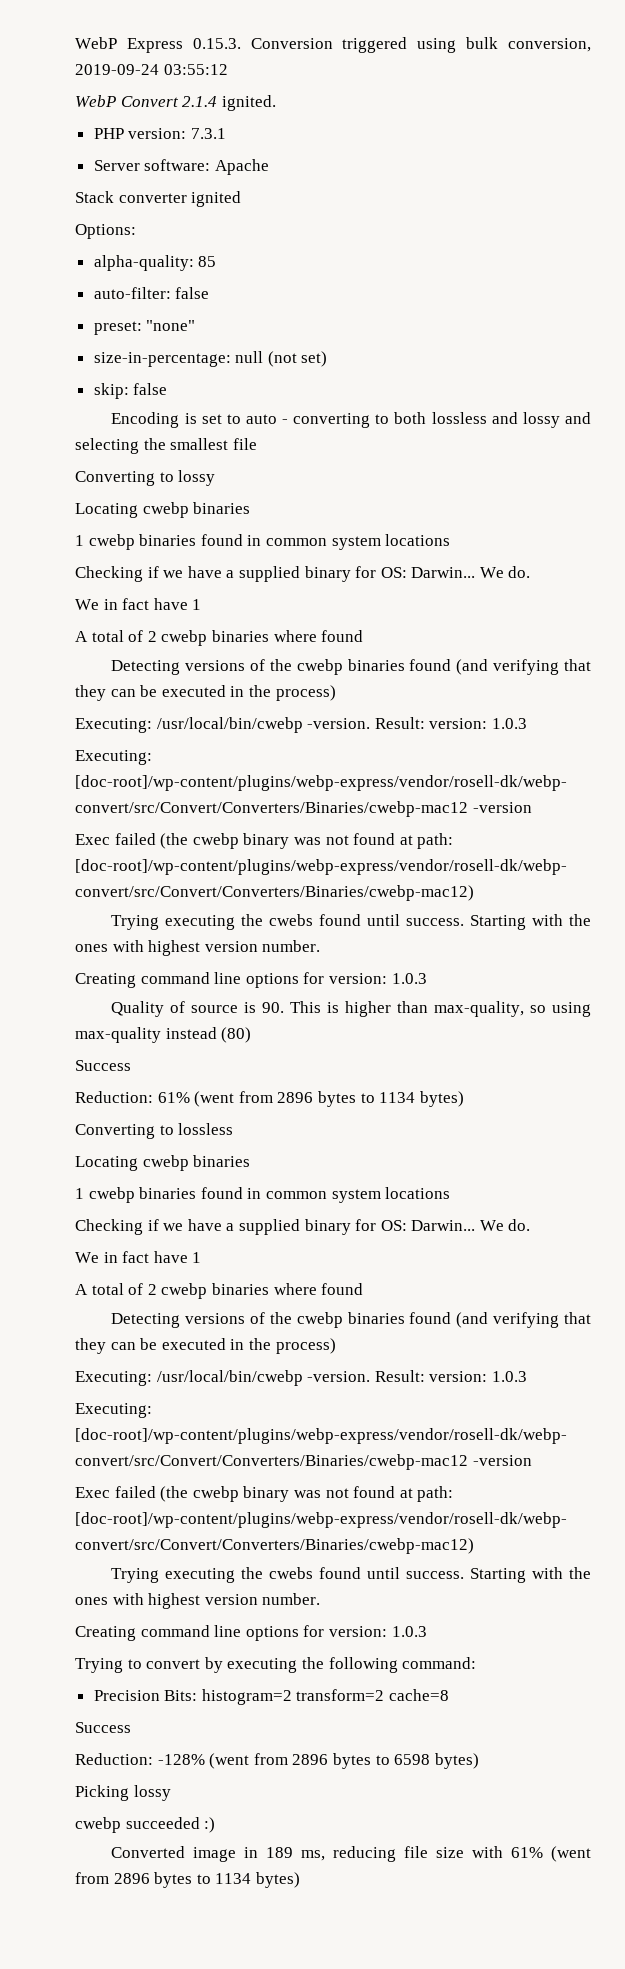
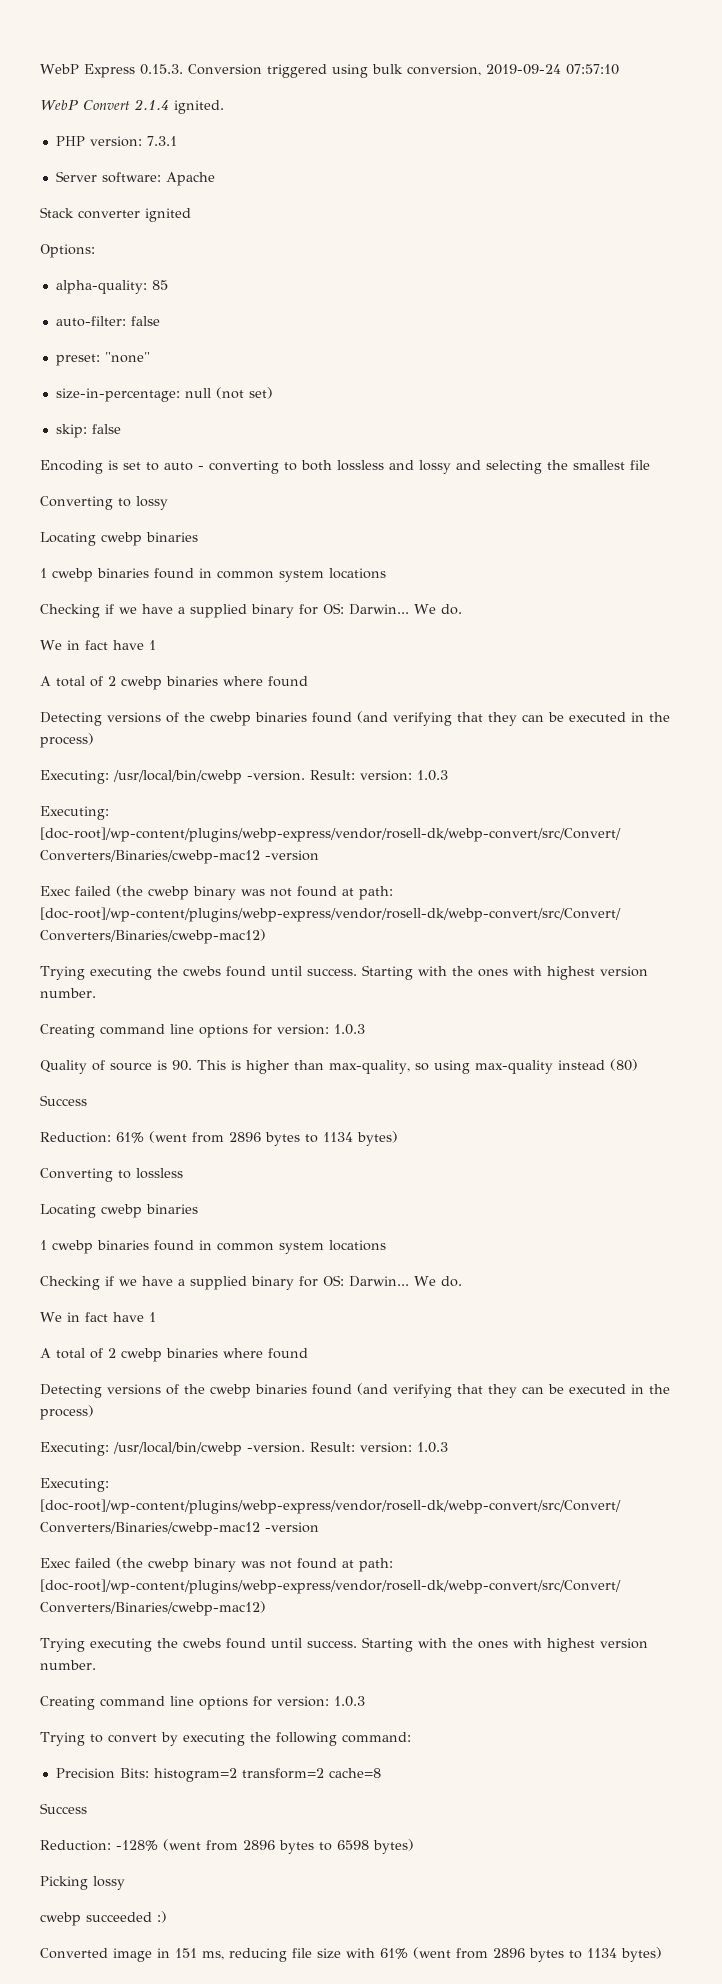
- WebP Express 0.15.3. Conversion triggered using bulk conversion, 2019-09-24 03:55:12
+ WebP Express 0.15.3. Conversion triggered using bulk conversion, 2019-09-24 07:57:10
- Converted image in 189 ms, reducing file size with 61% (went from 2896 bytes to 1134 bytes)
+ Converted image in 151 ms, reducing file size with 61% (went from 2896 bytes to 1134 bytes)

